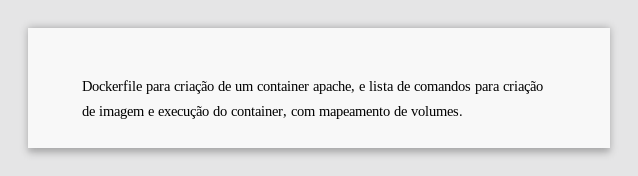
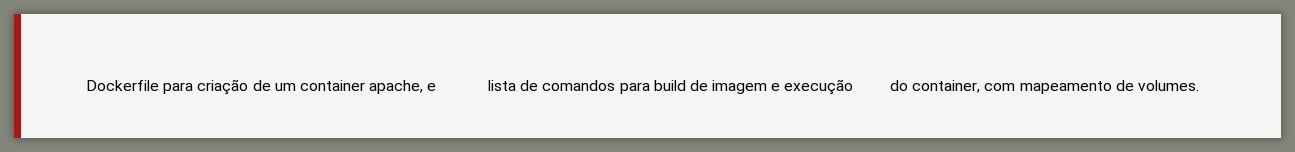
- Dockerfile para criação de um container apache, e lista de comandos para criação de imagem e execução do container, com mapeamento de volumes.
+ Dockerfile para criação de um container apache, e lista de comandos para build de imagem e execução do container, com mapeamento de volumes.

